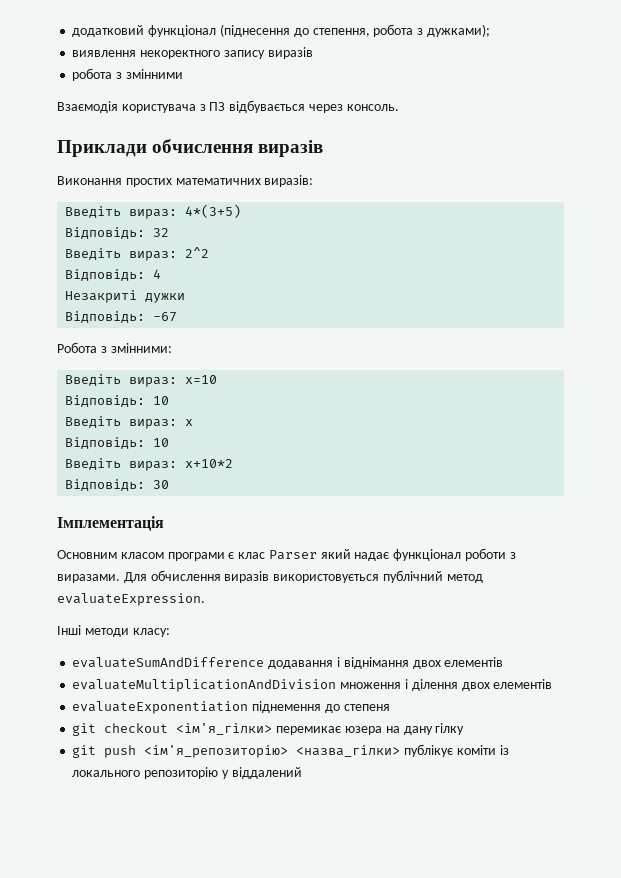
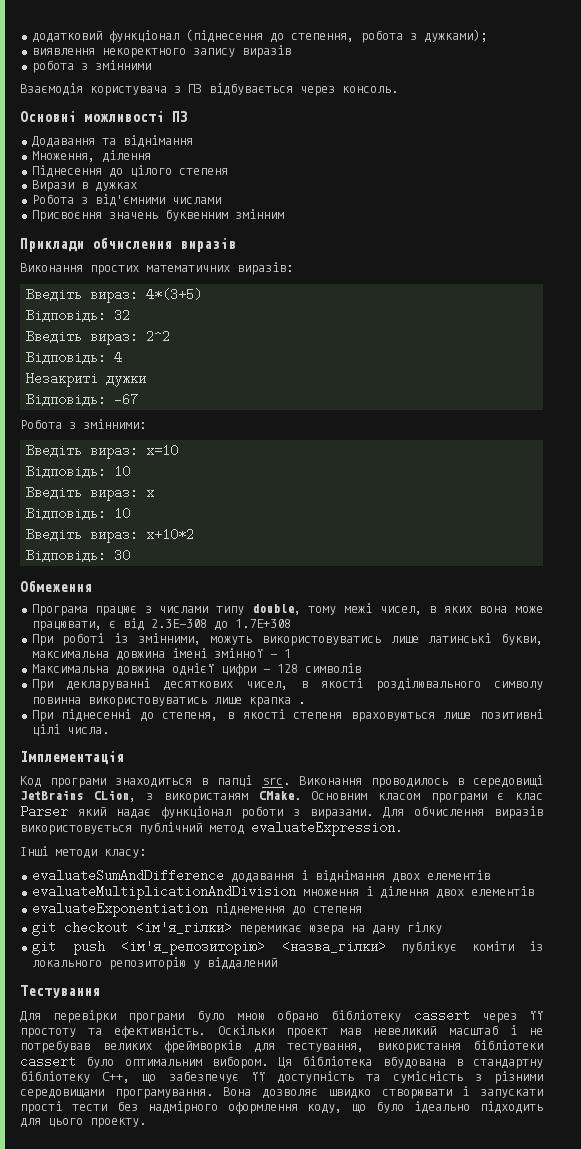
+ Основні можливості ПЗ
+ Додавання та віднімання
+ Множення, ділення
+ Піднесення до цілого степеня
+ Вирази в дужках
+ Робота з від'ємними числами
+ Присвоєння значень буквенним змінним
+ Обмеження
+ Програма працює з числами типу double, тому межі чисел, в яких вона може працювати, є від 2.3E-308 до 1.7E+308
+ При роботі із змінними, можуть використовуватись лише латинські букви, максимальна довжина імені змінної - 1
+ Максимальна довжина однієї цифри - 128 символів
+ При декларуванні десяткових чисел, в якості розділювального символу повинна використовуватись лише крапка .
+ При піднесенні до степеня, в якості степеня враховуються лише позитивні цілі числа.
  Імплементація
- Основним класом програми є клас Parser який надає функціонал роботи з виразами.
+ Код програми знаходиться в папці src. Виконання проводилось в середовищі JetBrains CLion, з використаням CMake. Основним класом програми є клас Parser який надає функціонал роботи з виразами.
+ Тестування
+ Для перевірки програми було мною обрано бібліотеку cassert через її простоту та ефективність. Оскільки проект мав невеликий масштаб і не потребував великих фреймворків для тестування, використання бібліотеки cassert було оптимальним вибором. Ця бібліотека вбудована в стандартну бібліотеку C++, що забезпечує її доступність та сумісність з різними середовищами програмування. Вона дозволяє швидко створювати і запускати прості тести без надмірного оформлення коду, що було ідеально підходить для цього проекту.

